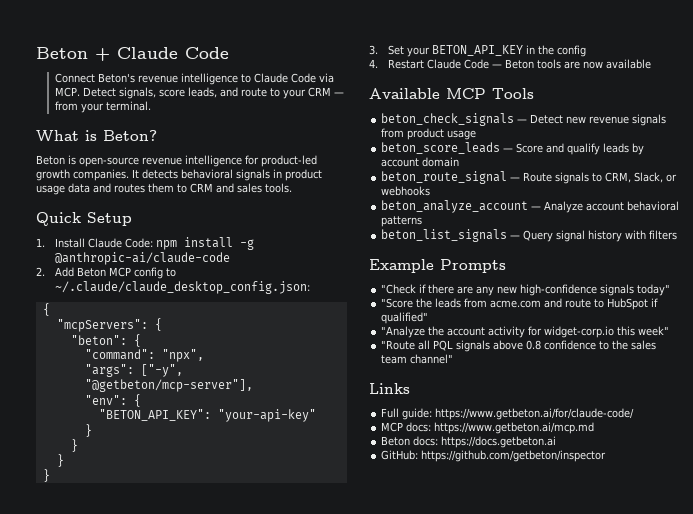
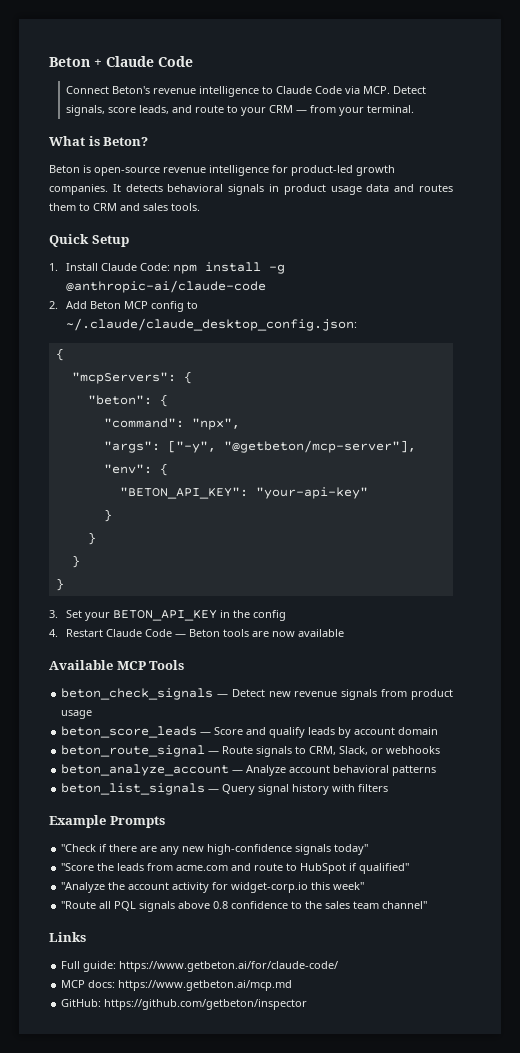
- Beton docs: https://docs.getbeton.ai

